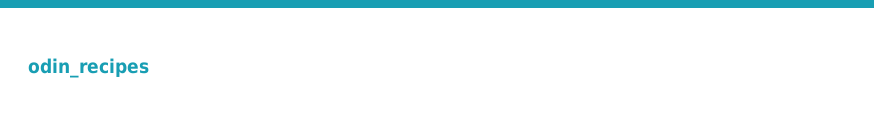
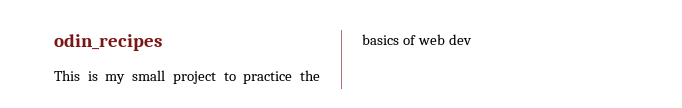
+ This is my small project to practice the basics of web dev

